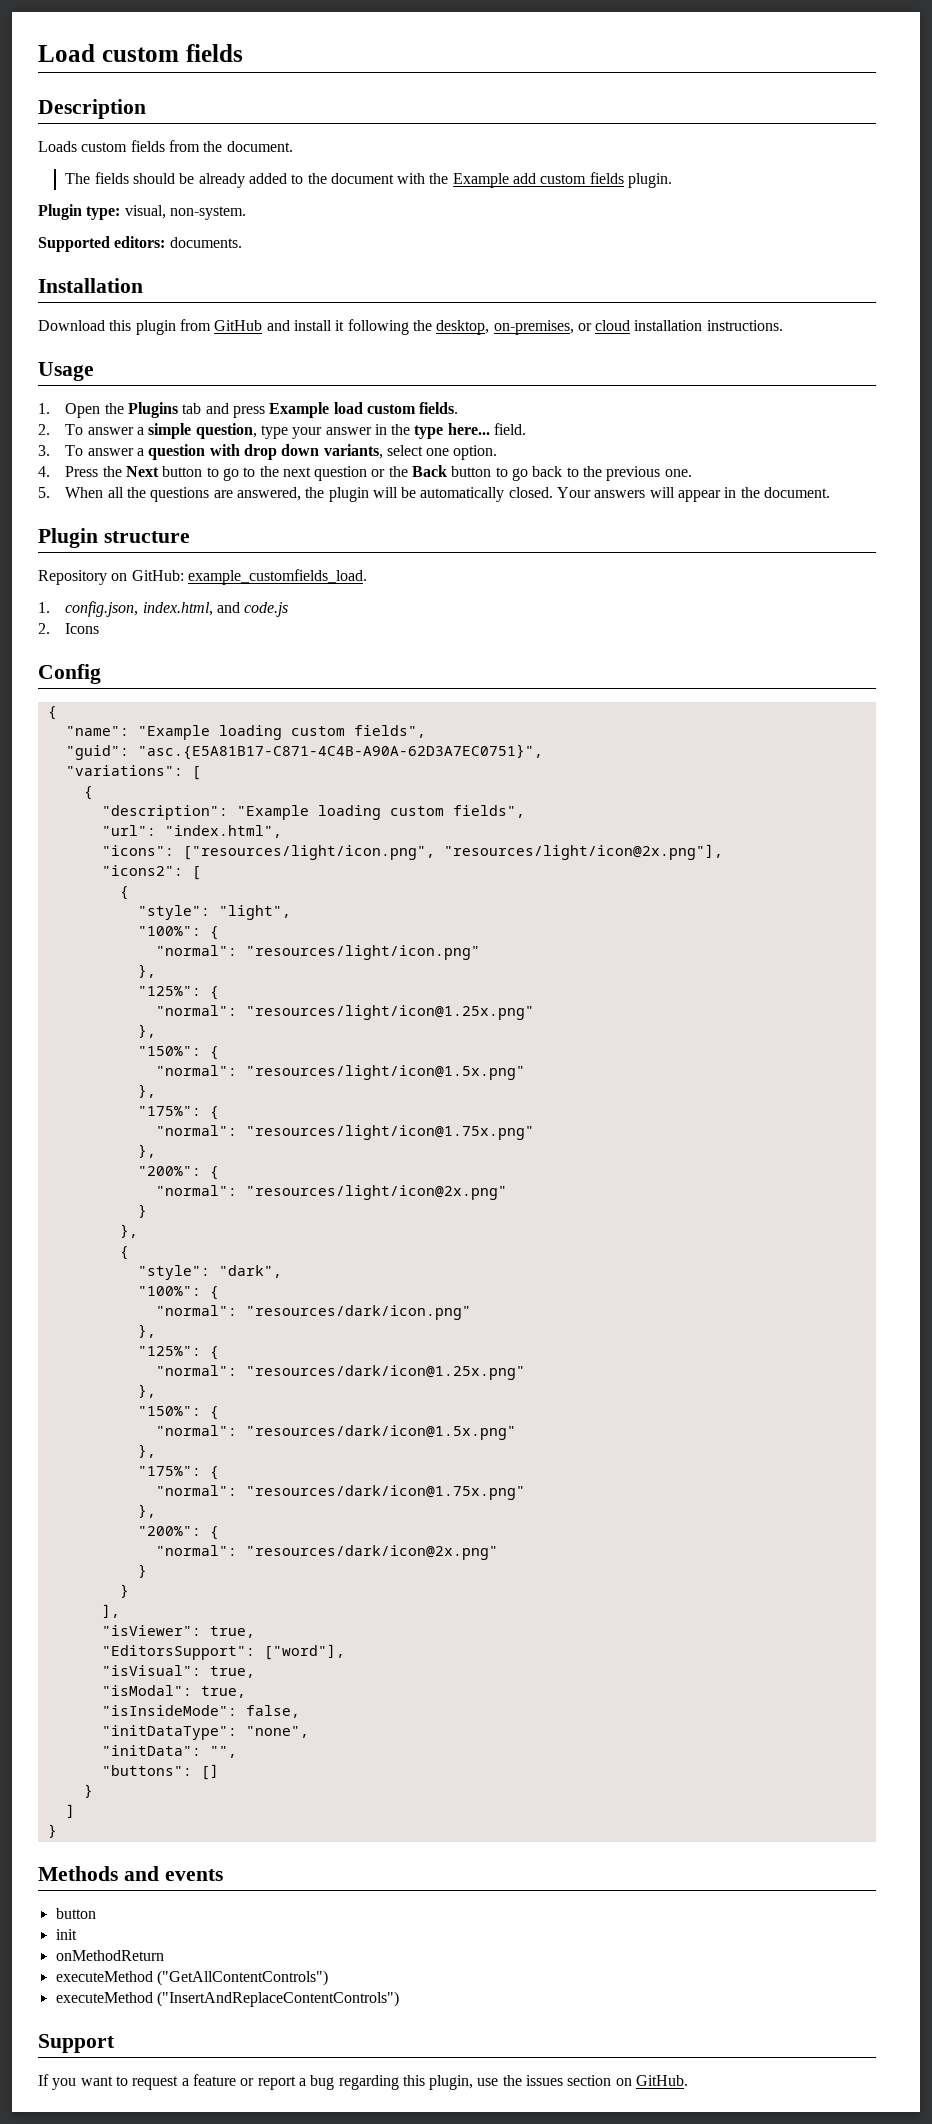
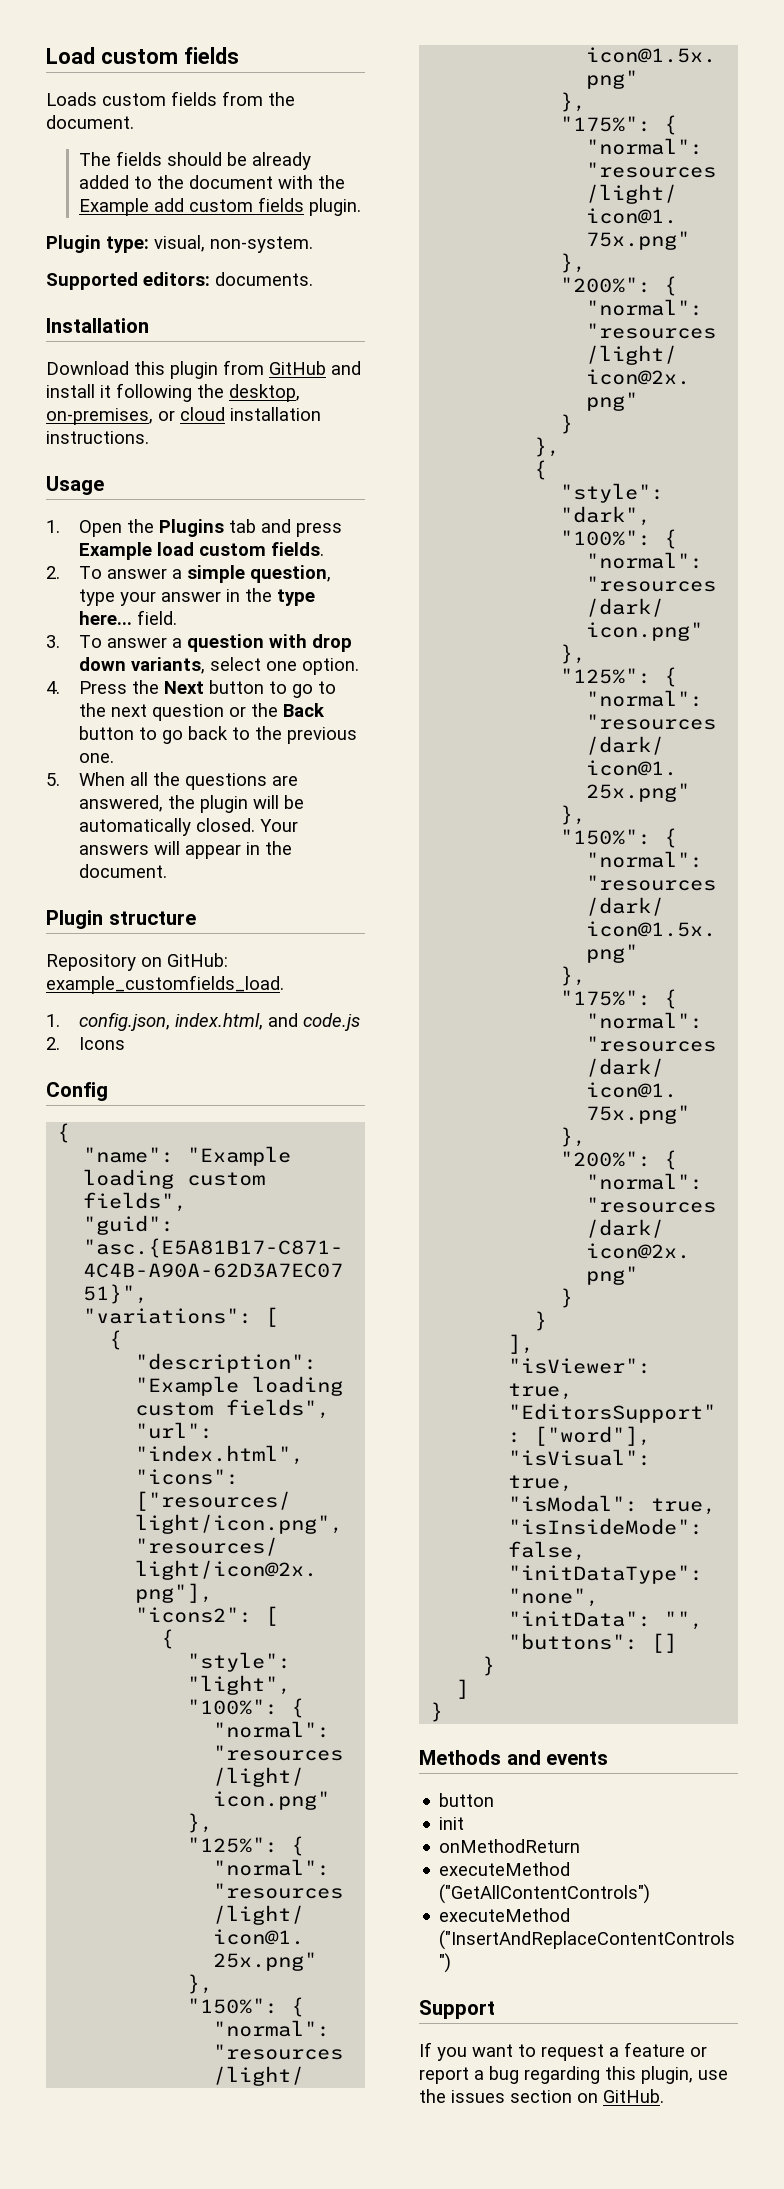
- Description

